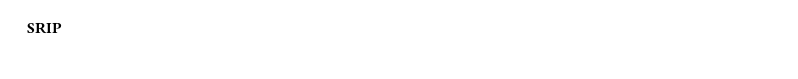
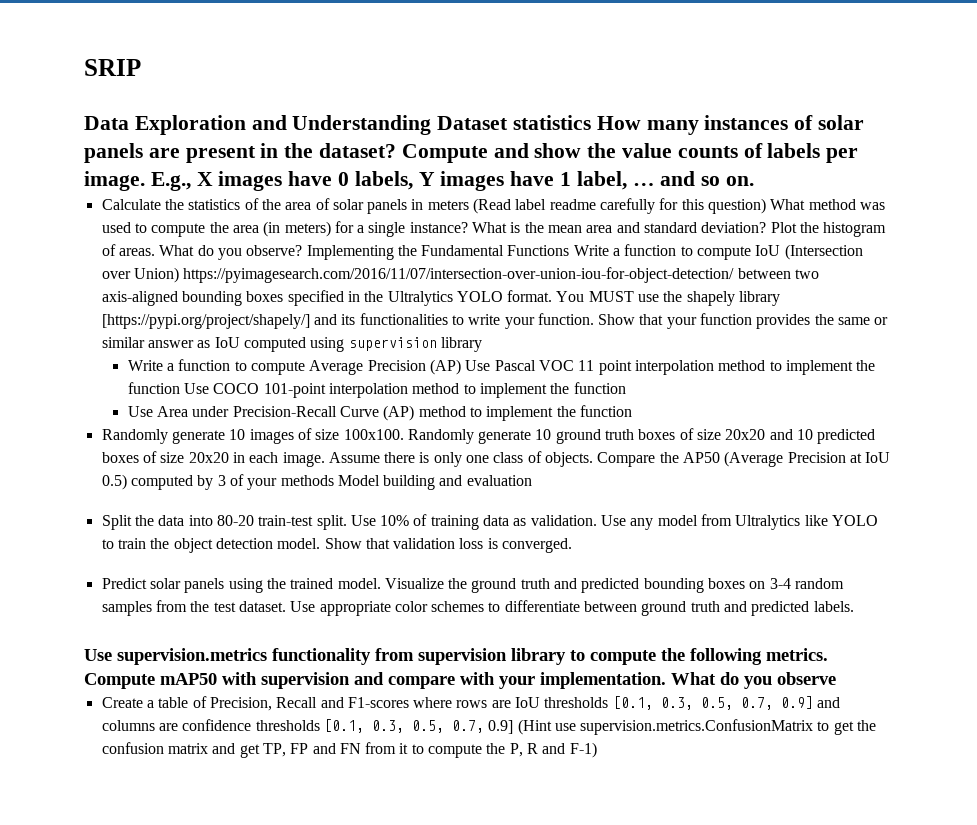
+ Data Exploration and Understanding Dataset statistics How many instances of solar panels are present in the dataset? Compute and show the value counts of labels per image. E.g., X images have 0 labels, Y images have 1 label, … and so on.
+ Calculate the statistics of the area of solar panels in meters (Read label readme carefully for this question) What method was used to compute the area (in meters) for a single instance? What is the mean area and standard deviation? Plot the histogram of areas. What do you observe? Implementing the Fundamental Functions Write a function to compute IoU (Intersection over Union) https://pyimagesearch.com/2016/11/07/intersection-over-union-iou-for-object-detection/ between two axis-aligned bounding boxes specified in the Ultralytics YOLO format. You MUST use the shapely library [https://pypi.org/project/shapely/] and its functionalities to write your function. Show that your function provides the same or similar answer as IoU computed using supervision library
+ Write a function to compute Average Precision (AP) Use Pascal VOC 11 point interpolation method to implement the function Use COCO 101-point interpolation method to implement the function
+ Use Area under Precision-Recall Curve (AP) method to implement the function
+ Randomly generate 10 images of size 100x100. Randomly generate 10 ground truth boxes of size 20x20 and 10 predicted boxes of size 20x20 in each image. Assume there is only one class of objects. Compare the AP50 (Average Precision at IoU 0.5) computed by 3 of your methods Model building and evaluation
+ Split the data into 80-20 train-test split. Use 10% of training data as validation. Use any model from Ultralytics like YOLO to train the object detection model. Show that validation loss is converged.
+ Predict solar panels using the trained model. Visualize the ground truth and predicted bounding boxes on 3-4 random samples from the test dataset. Use appropriate color schemes to differentiate between ground truth and predicted labels.
+ Use supervision.metrics functionality from supervision library to compute the following metrics. Compute mAP50 with supervision and compare with your implementation. What do you observe
+ Create a table of Precision, Recall and F1-scores where rows are IoU thresholds [0.1, 0.3, 0.5, 0.7, 0.9] and columns are confidence thresholds [0.1, 0.3, 0.5, 0.7, 0.9] (Hint use supervision.metrics.ConfusionMatrix to get the confusion matrix and get TP, FP and FN from it to compute the P, R and F-1)

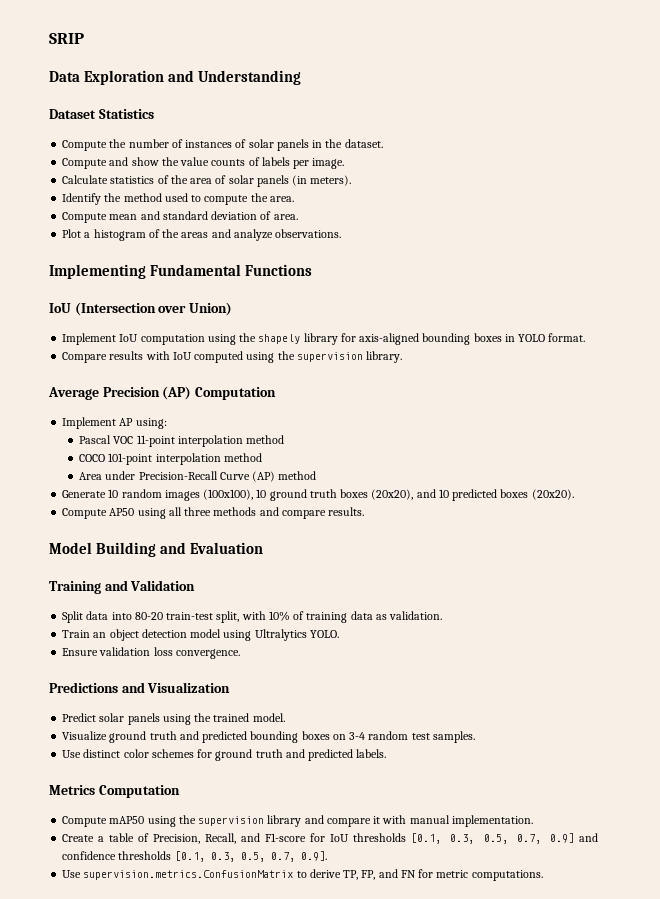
- Data Exploration and Understanding Dataset statistics How many instances of solar panels are present in the dataset? Compute and show the value counts of labels per image. E.g., X images have 0 labels, Y images have 1 label, … and so on.
+ Data Exploration and Understanding
+ Dataset Statistics
+ Compute the number of instances of solar panels in the dataset.
+ Compute and show the value counts of labels per image.
- Calculate the statistics of the area of solar panels in meters (Read label readme carefully for this question) What method was used to compute the area (in meters) for a single instance? What is the mean area and standard deviation? Plot the histogram of areas. What do you observe? Implementing the Fundamental Functions Write a function to compute IoU (Intersection over Union) https://pyimagesearch.com/2016/11/07/intersection-over-union-iou-for-object-detection/ between two axis-aligned bounding boxes specified in the Ultralytics YOLO format. You MUST use the shapely library [https://pypi.org/project/shapely/] and its functionalities to write your function. Show that your function provides the same or similar answer as IoU computed using supervision library
- Write a function to compute Average Precision (AP) Use Pascal VOC 11 point interpolation method to implement the function Use COCO 101-point interpolation method to implement the function
- Use Area under Precision-Recall Curve (AP) method to implement the function
- Randomly generate 10 images of size 100x100. Randomly generate 10 ground truth boxes of size 20x20 and 10 predicted boxes of size 20x20 in each image. Assume there is only one class of objects. Compare the AP50 (Average Precision at IoU 0.5) computed by 3 of your methods Model building and evaluation
+ Calculate statistics of the area of solar panels (in meters).
+ Identify the method used to compute the area.
+ Compute mean and standard deviation of area.
+ Plot a histogram of the areas and analyze observations.
+ Implementing Fundamental Functions
+ IoU (Intersection over Union)
+ Implement IoU computation using the shapely library for axis-aligned bounding boxes in YOLO format.
+ Compare results with IoU computed using the supervision library.
+ Average Precision (AP) Computation
+ Implement AP using:
+ Pascal VOC 11-point interpolation method
+ COCO 101-point interpolation method
+ Area under Precision-Recall Curve (AP) method
+ Generate 10 random images (100x100), 10 ground truth boxes (20x20), and 10 predicted boxes (20x20).
+ Compute AP50 using all three methods and compare results.
+ Model Building and Evaluation
+ Training and Validation
- Split the data into 80-20 train-test split. Use 10% of training data as validation. Use any model from Ultralytics like YOLO to train the object detection model. Show that validation loss is converged.
+ Split data into 80-20 train-test split, with 10% of training data as validation.
+ Train an object detection model using Ultralytics YOLO.
+ Ensure validation loss convergence.
+ Predictions and Visualization
- Predict solar panels using the trained model. Visualize the ground truth and predicted bounding boxes on 3-4 random samples from the test dataset. Use appropriate color schemes to differentiate between ground truth and predicted labels.
+ Predict solar panels using the trained model.
+ Visualize ground truth and predicted bounding boxes on 3-4 random test samples.
+ Use distinct color schemes for ground truth and predicted labels.
- Use supervision.metrics functionality from supervision library to compute the following metrics. Compute mAP50 with supervision and compare with your implementation. What do you observe
+ Metrics Computation
+ Compute mAP50 using the supervision library and compare it with manual implementation.
- Create a table of Precision, Recall and F1-scores where rows are IoU thresholds [0.1, 0.3, 0.5, 0.7, 0.9] and columns are confidence thresholds [0.1, 0.3, 0.5, 0.7, 0.9] (Hint use supervision.metrics.ConfusionMatrix to get the confusion matrix and get TP, FP and FN from it to compute the P, R and F-1)
+ Create a table of Precision, Recall, and F1-score for IoU thresholds [0.1, 0.3, 0.5, 0.7, 0.9] and confidence thresholds [0.1, 0.3, 0.5, 0.7, 0.9].
+ Use supervision.metrics.ConfusionMatrix to derive TP, FP, and FN for metric computations.

